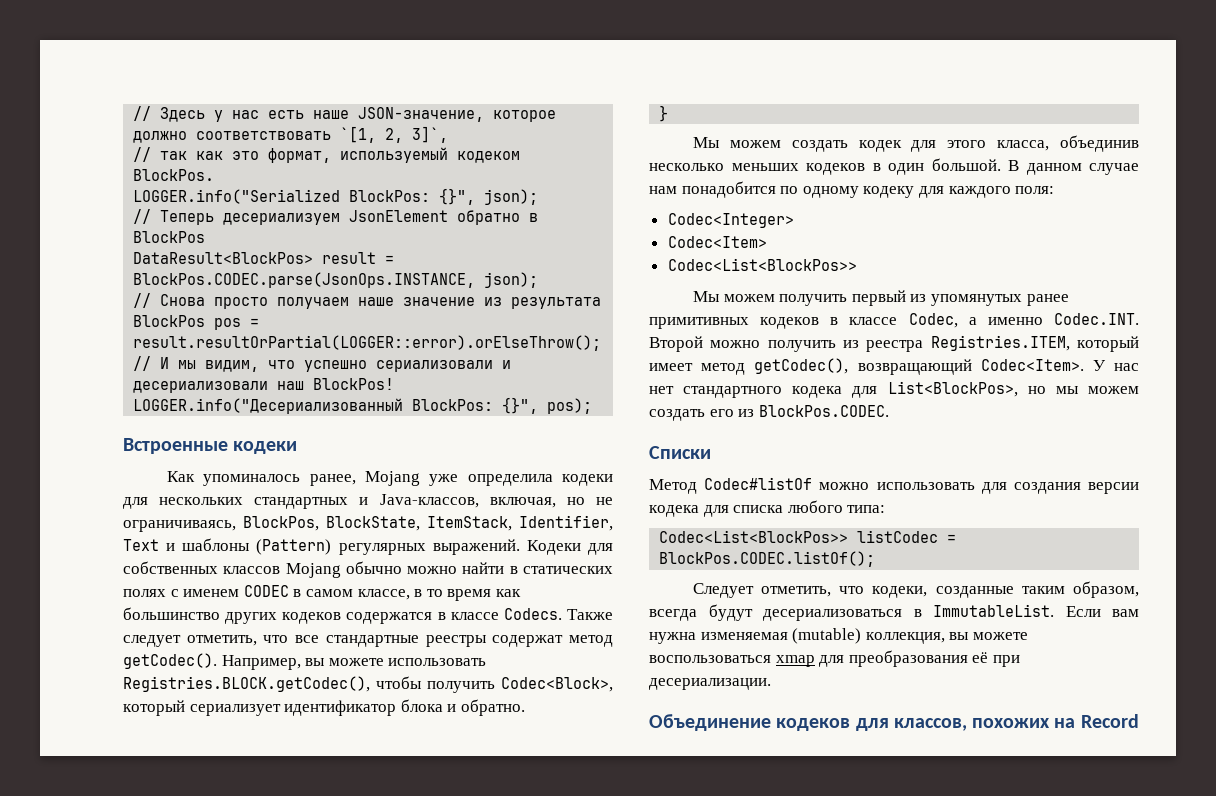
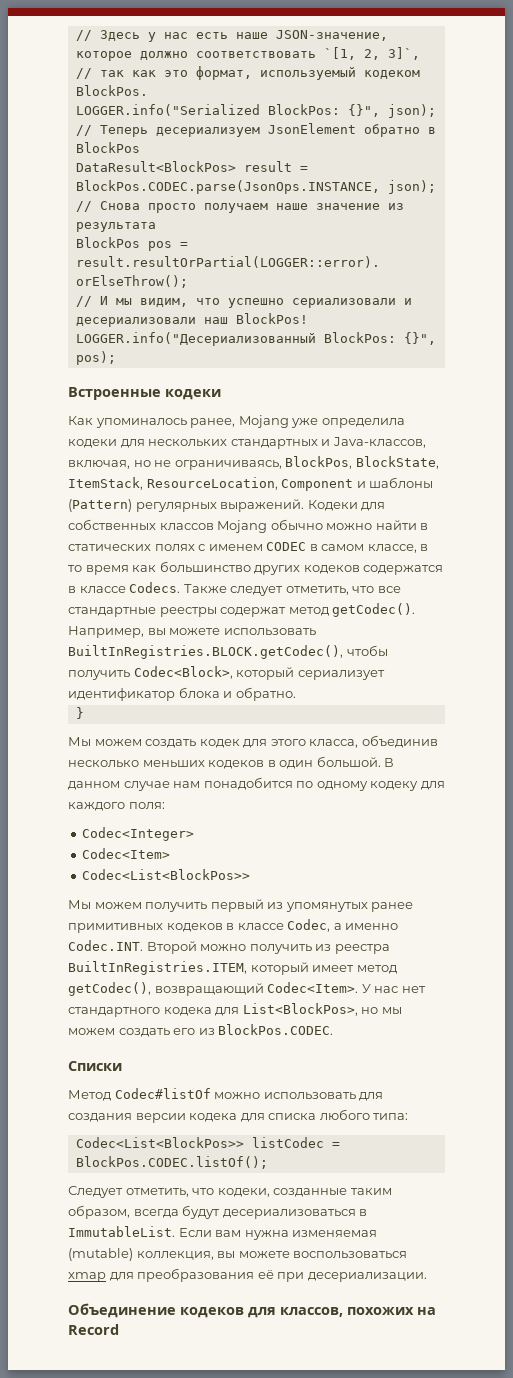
- Как упоминалось ранее, Mojang уже определила кодеки для нескольких стандартных и Java-классов, включая, но не ограничиваясь, BlockPos, BlockState, ItemStack, Identifier, Text и шаблоны (Pattern) регулярных выражений.
+ Как упоминалось ранее, Mojang уже определила кодеки для нескольких стандартных и Java-классов, включая, но не ограничиваясь, BlockPos, BlockState, ItemStack, ResourceLocation, Component и шаблоны (Pattern) регулярных выражений.
- Например, вы можете использовать Registries.BLOCK.getCodec(), чтобы получить Codec<Block>, который сериализует идентификатор блока и обратно.
+ Например, вы можете использовать BuiltInRegistries.BLOCK.getCodec(), чтобы получить Codec<Block>, который сериализует идентификатор блока и обратно.
- Мы можем получить первый из упомянутых ранее примитивных кодеков в классе Codec, а именно Codec.INT. Второй можно получить из реестра Registries.ITEM, который имеет метод getCodec(), возвращающий Codec<Item>.
+ Мы можем получить первый из упомянутых ранее примитивных кодеков в классе Codec, а именно Codec.INT. Второй можно получить из реестра BuiltInRegistries.ITEM, который имеет метод getCodec(), возвращающий Codec<Item>.

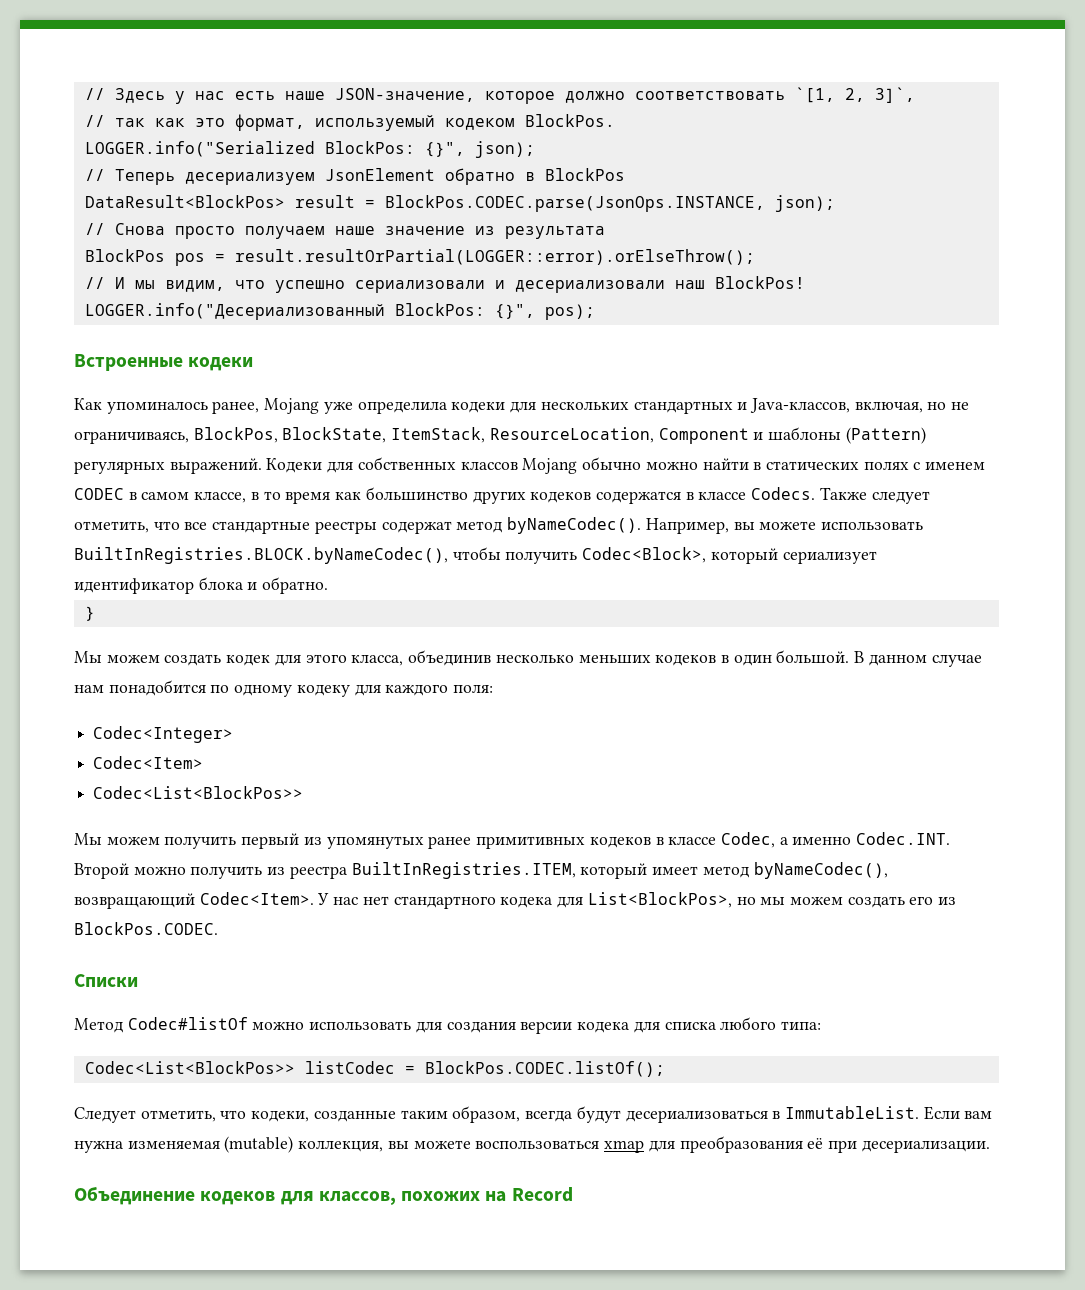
- Также следует отметить, что все стандартные реестры содержат метод getCodec().
+ Также следует отметить, что все стандартные реестры содержат метод byNameCodec().
- Например, вы можете использовать BuiltInRegistries.BLOCK.getCodec(), чтобы получить Codec<Block>, который сериализует идентификатор блока и обратно.
+ Например, вы можете использовать BuiltInRegistries.BLOCK.byNameCodec(), чтобы получить Codec<Block>, который сериализует идентификатор блока и обратно.
- Мы можем получить первый из упомянутых ранее примитивных кодеков в классе Codec, а именно Codec.INT. Второй можно получить из реестра BuiltInRegistries.ITEM, который имеет метод getCodec(), возвращающий Codec<Item>.
+ Мы можем получить первый из упомянутых ранее примитивных кодеков в классе Codec, а именно Codec.INT. Второй можно получить из реестра BuiltInRegistries.ITEM, который имеет метод byNameCodec(), возвращающий Codec<Item>.

